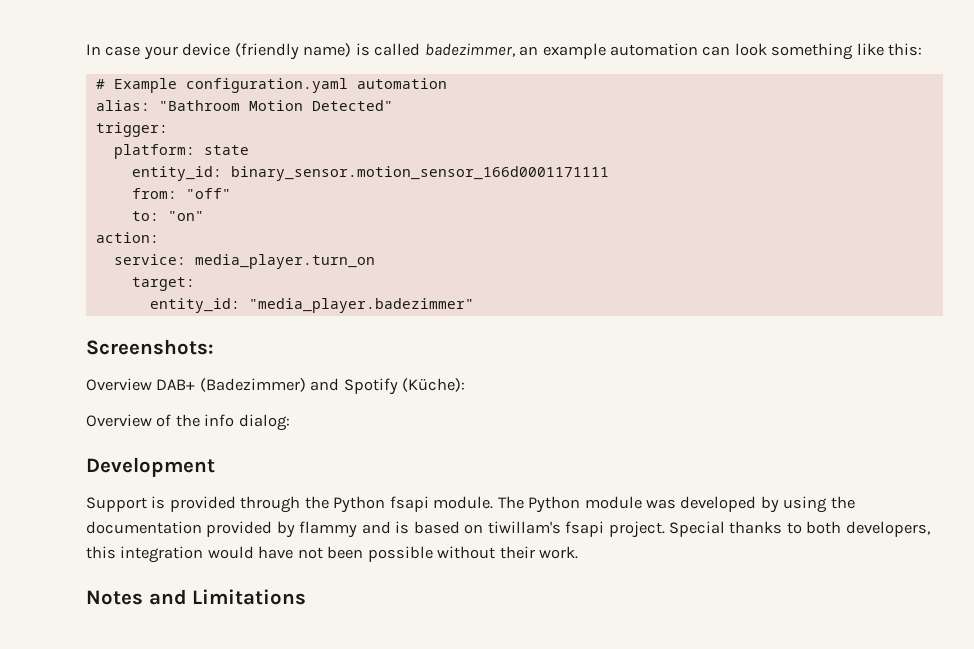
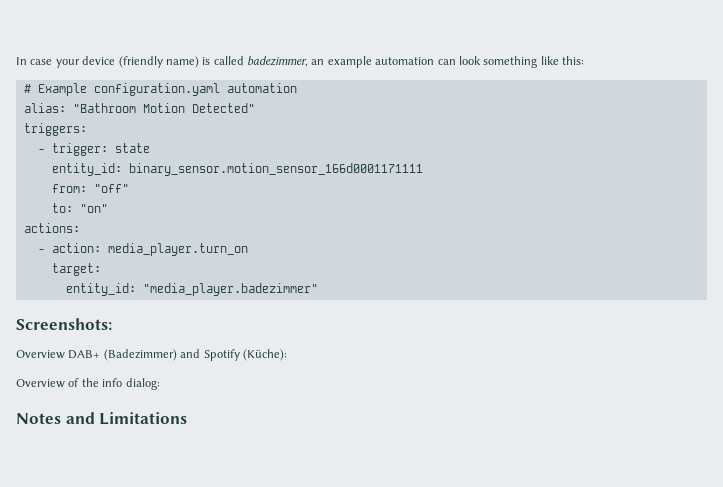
- trigger:
- platform: state
+ triggers:
+ - trigger: state
- action:
- service: media_player.turn_on
+ actions:
+ - action: media_player.turn_on
- Development
- Support is provided through the Python fsapi module. The Python module was developed by using the documentation provided by flammy and is based on tiwillam's fsapi project. Special thanks to both developers, this integration would have not been possible without their work.

